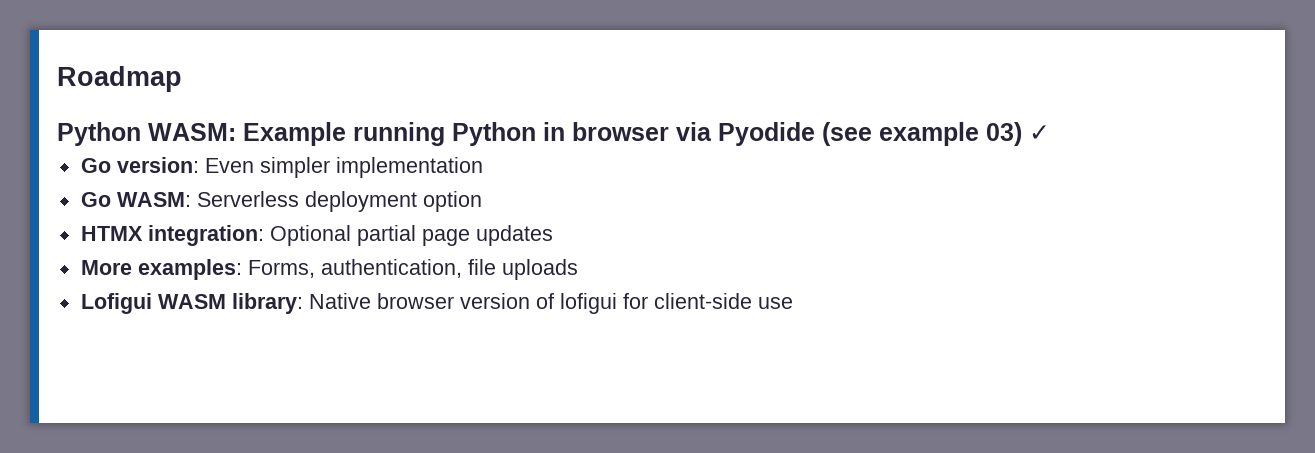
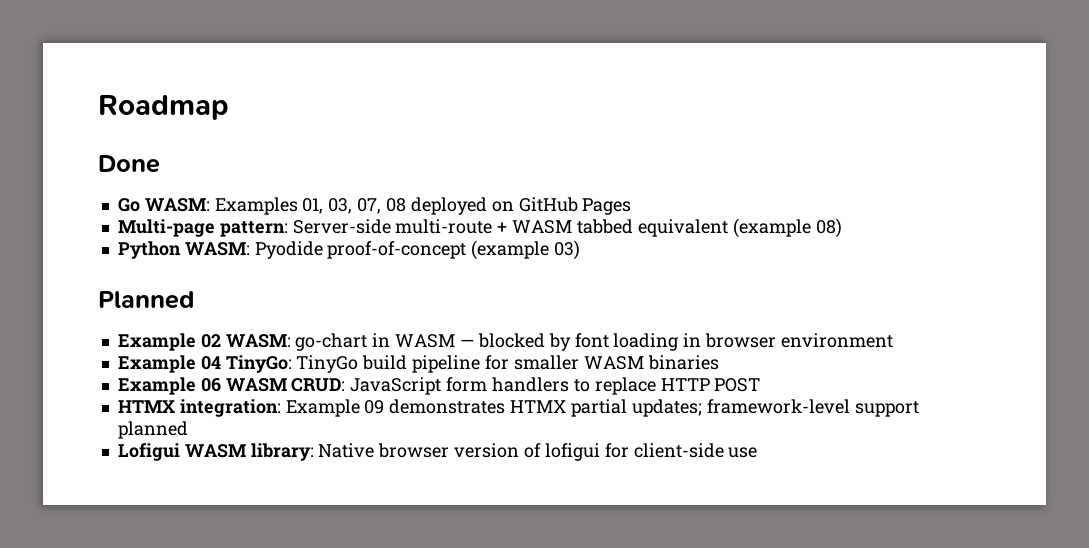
- Python WASM: Example running Python in browser via Pyodide (see example 03) ✓
- Go version: Even simpler implementation
- Go WASM: Serverless deployment option
- HTMX integration: Optional partial page updates
- More examples: Forms, authentication, file uploads
+ Done
+ Go WASM: Examples 01, 03, 07, 08 deployed on GitHub Pages
+ Multi-page pattern: Server-side multi-route + WASM tabbed equivalent (example 08)
+ Python WASM: Pyodide proof-of-concept (example 03)
+ Planned
+ Example 02 WASM: go-chart in WASM — blocked by font loading in browser environment
+ Example 04 TinyGo: TinyGo build pipeline for smaller WASM binaries
+ Example 06 WASM CRUD: JavaScript form handlers to replace HTTP POST
+ HTMX integration: Example 09 demonstrates HTMX partial updates; framework-level support planned

